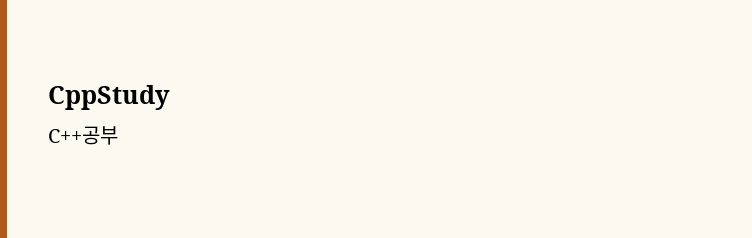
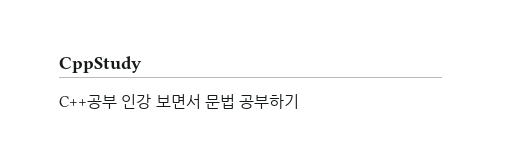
- C++공부
+ C++공부 인강 보면서 문법 공부하기

